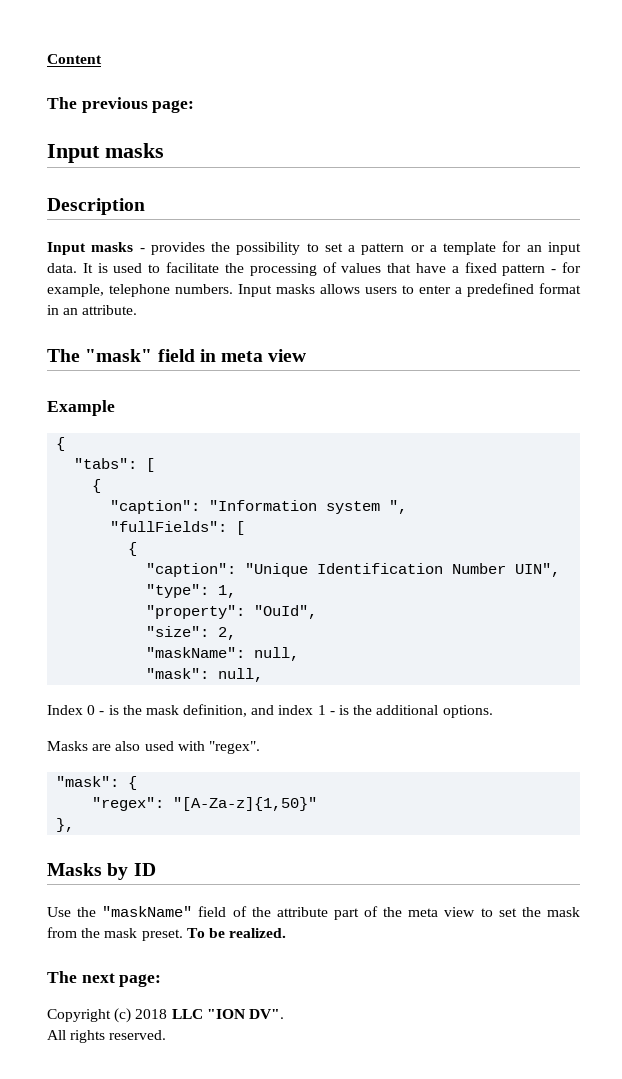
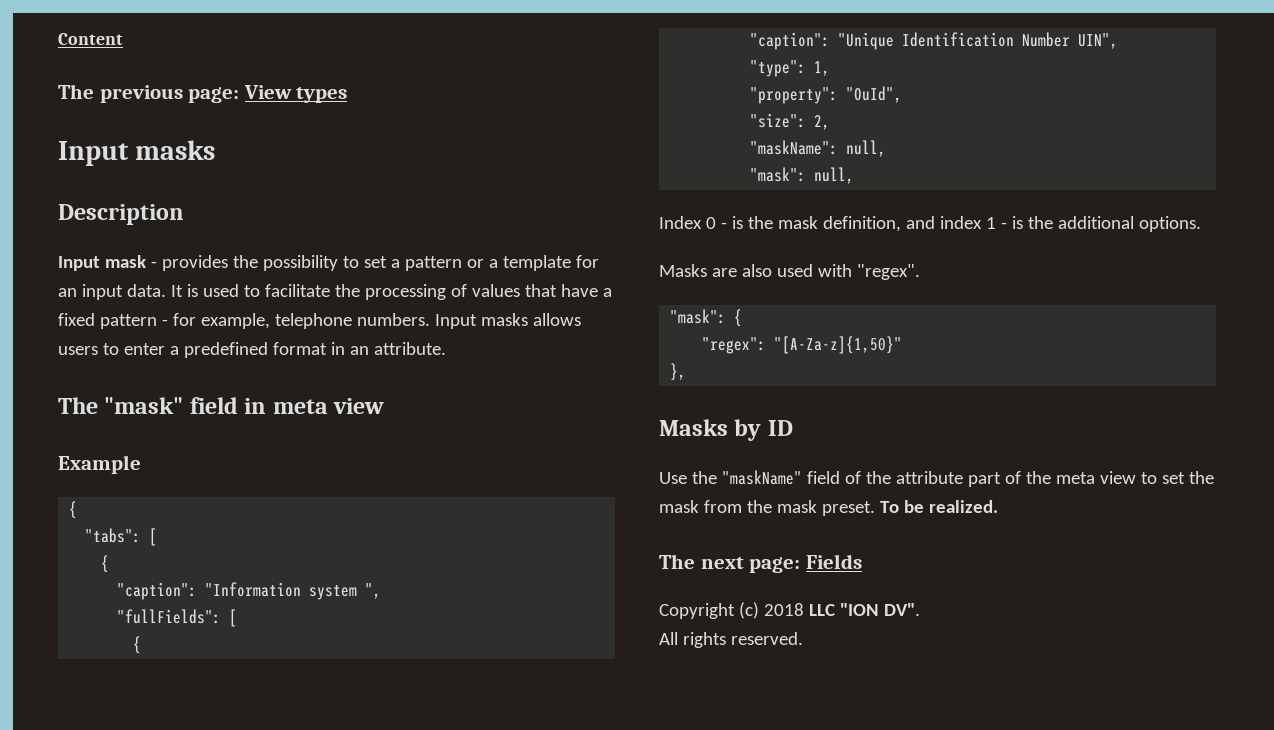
- The previous page:
+ The previous page: View types
- Input masks - provides the possibility to set a pattern or a template for an input data.
+ Input mask - provides the possibility to set a pattern or a template for an input data.
- The next page:
+ The next page: Fields

